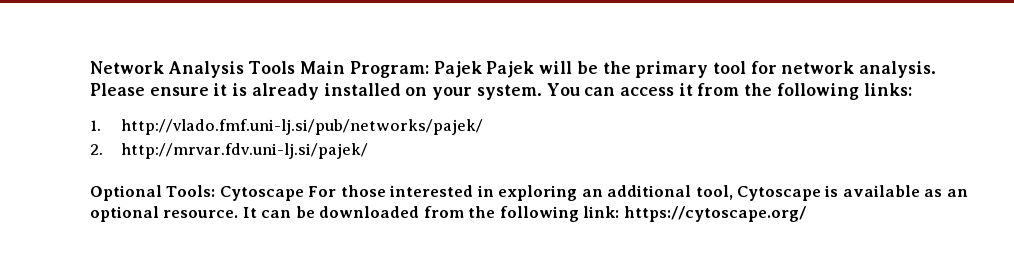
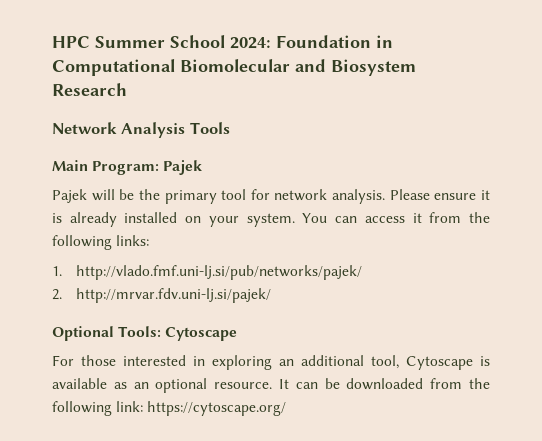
+ HPC Summer School 2024: Foundation in Computational Biomolecular and Biosystem Research
- Network Analysis Tools Main Program: Pajek Pajek will be the primary tool for network analysis.
+ Network Analysis Tools
+ Main Program: Pajek
+ Pajek will be the primary tool for network analysis.
- Optional Tools: Cytoscape For those interested in exploring an additional tool, Cytoscape is available as an optional resource.
+ Optional Tools: Cytoscape
+ For those interested in exploring an additional tool, Cytoscape is available as an optional resource.

